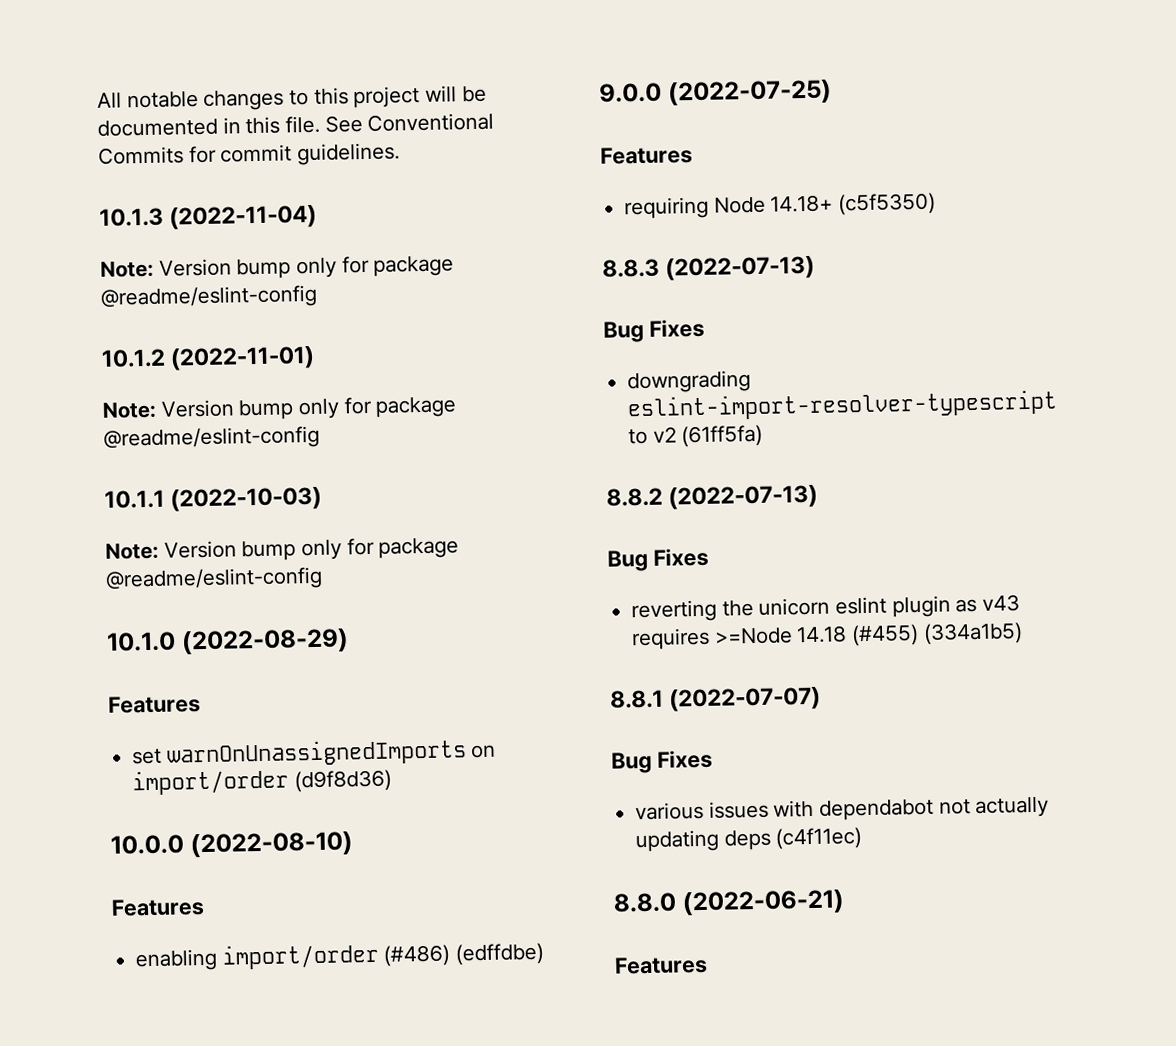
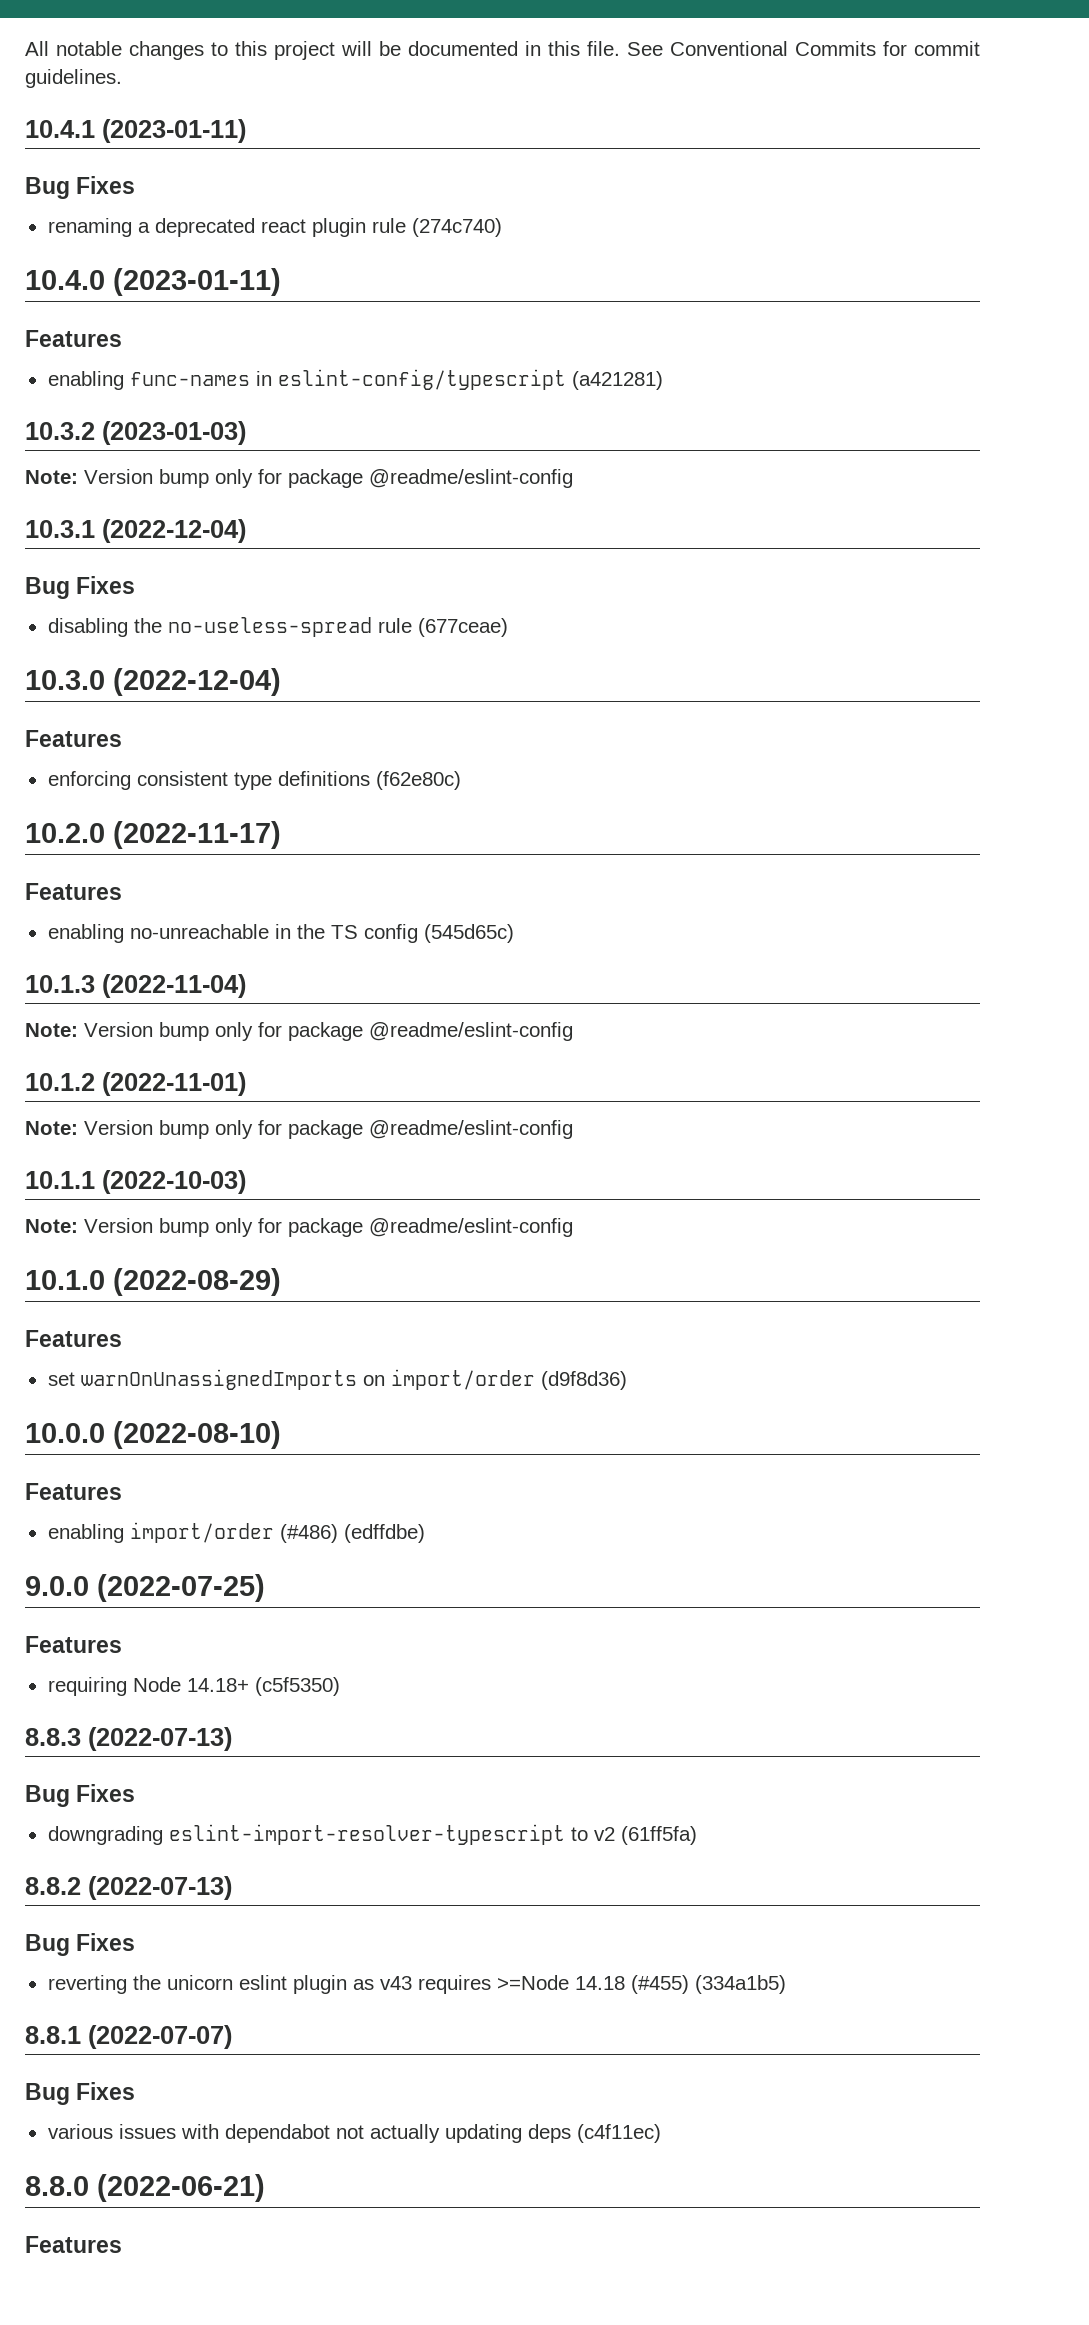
+ 10.4.1 (2023-01-11)
+ Bug Fixes
+ renaming a deprecated react plugin rule (274c740)
+ 10.4.0 (2023-01-11)
+ Features
+ enabling func-names in eslint-config/typescript (a421281)
+ 10.3.2 (2023-01-03)
+ Note: Version bump only for package @readme/eslint-config
+ 10.3.1 (2022-12-04)
+ Bug Fixes
+ disabling the no-useless-spread rule (677ceae)
+ 10.3.0 (2022-12-04)
+ Features
+ enforcing consistent type definitions (f62e80c)
+ 10.2.0 (2022-11-17)
+ Features
+ enabling no-unreachable in the TS config (545d65c)

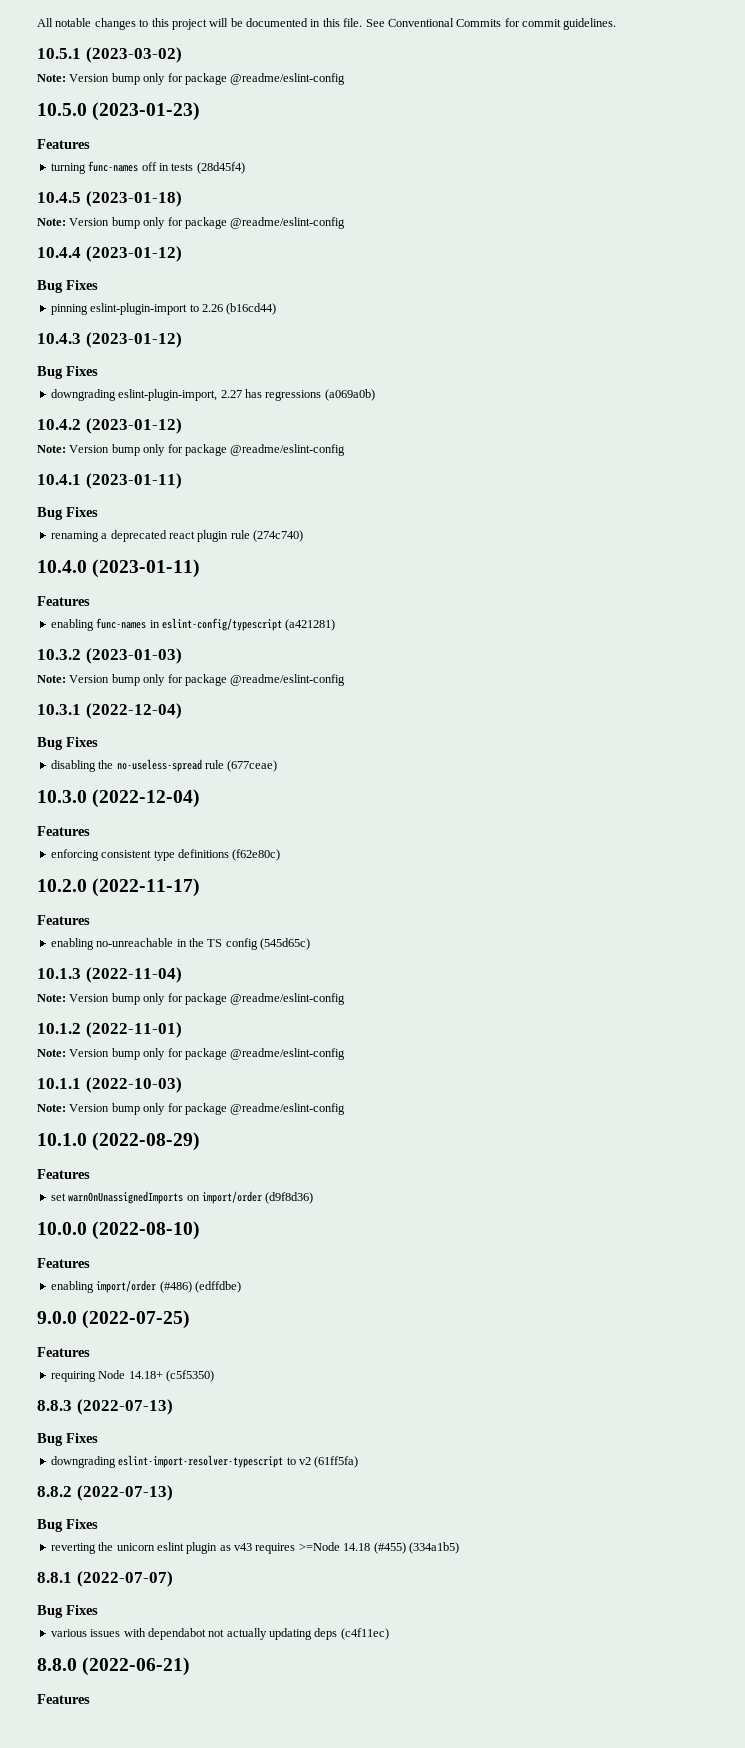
+ 10.5.1 (2023-03-02)
+ Note: Version bump only for package @readme/eslint-config
+ 10.5.0 (2023-01-23)
+ Features
+ turning func-names off in tests (28d45f4)
+ 10.4.5 (2023-01-18)
+ Note: Version bump only for package @readme/eslint-config
+ 10.4.4 (2023-01-12)
+ Bug Fixes
+ pinning eslint-plugin-import to 2.26 (b16cd44)
+ 10.4.3 (2023-01-12)
+ Bug Fixes
+ downgrading eslint-plugin-import, 2.27 has regressions (a069a0b)
+ 10.4.2 (2023-01-12)
+ Note: Version bump only for package @readme/eslint-config

